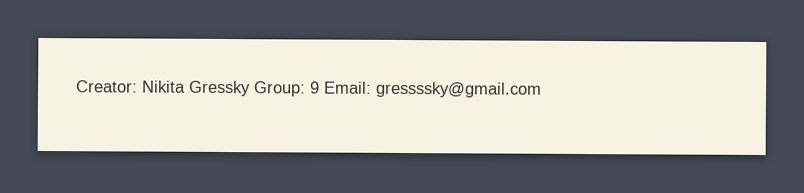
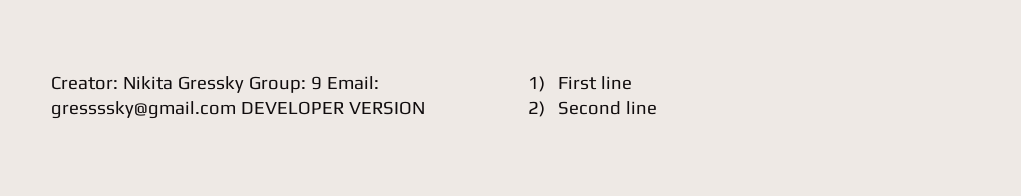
- Creator: Nikita Gressky Group: 9 Email: gressssky@gmail.com
+ Creator: Nikita Gressky Group: 9 Email: gressssky@gmail.com DEVELOPER VERSION
+ 1) First line
+ 2) Second line

